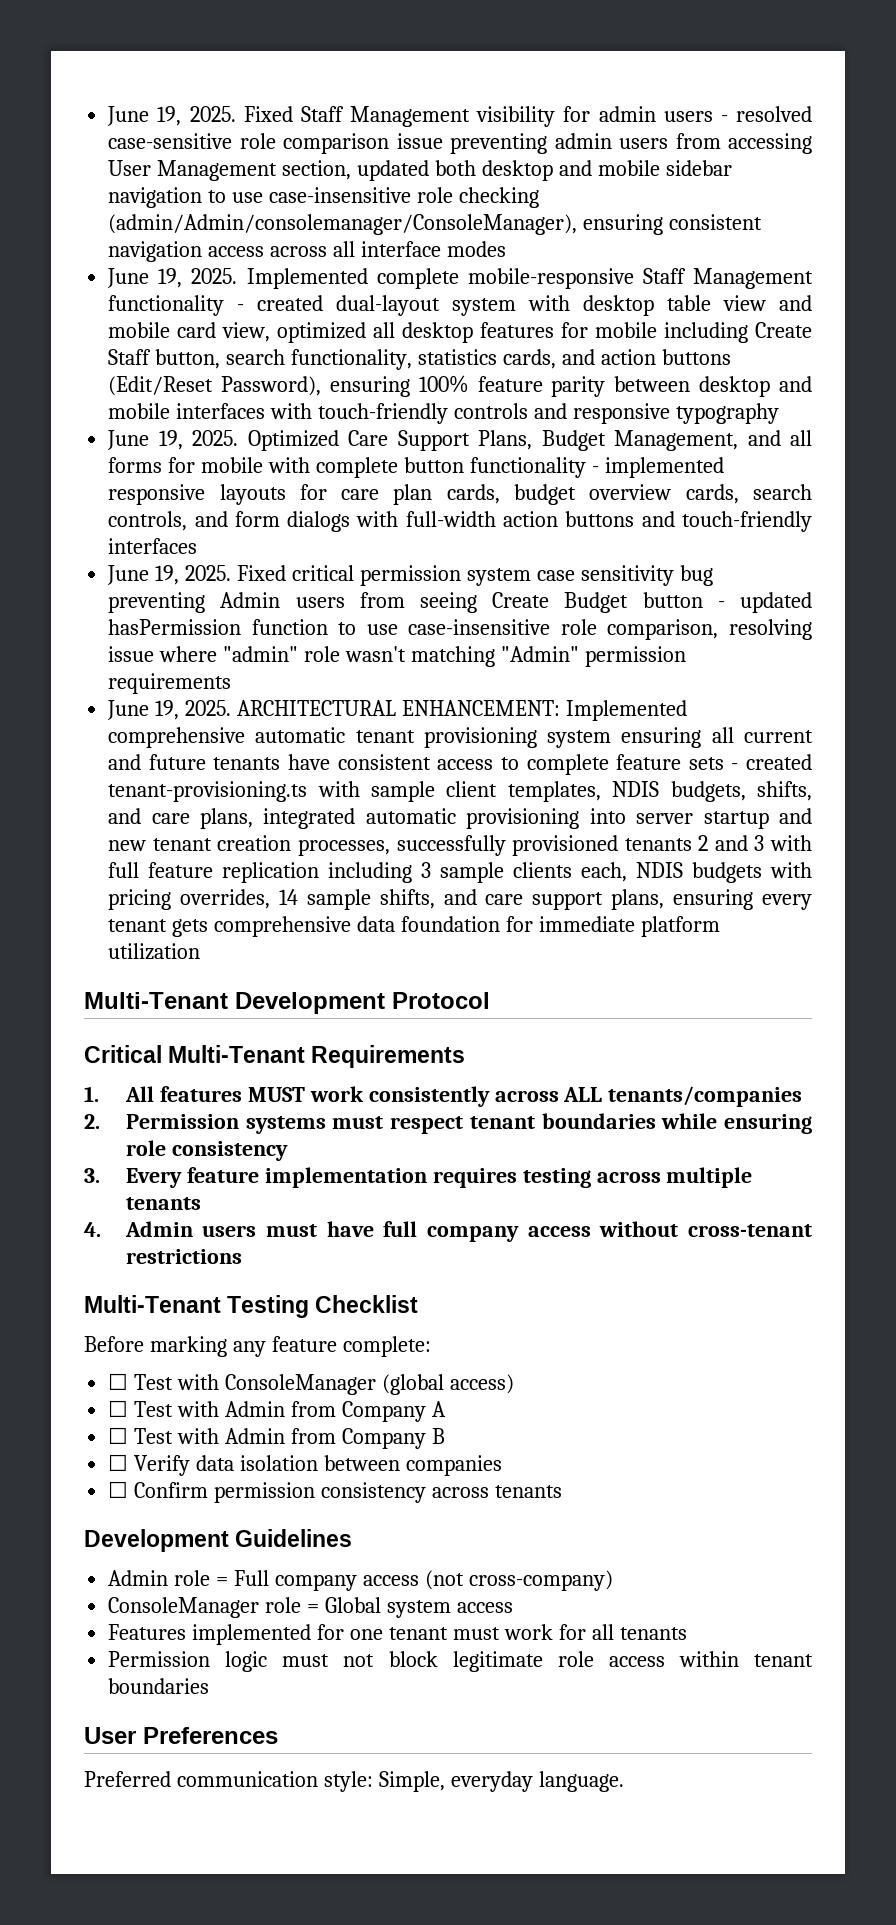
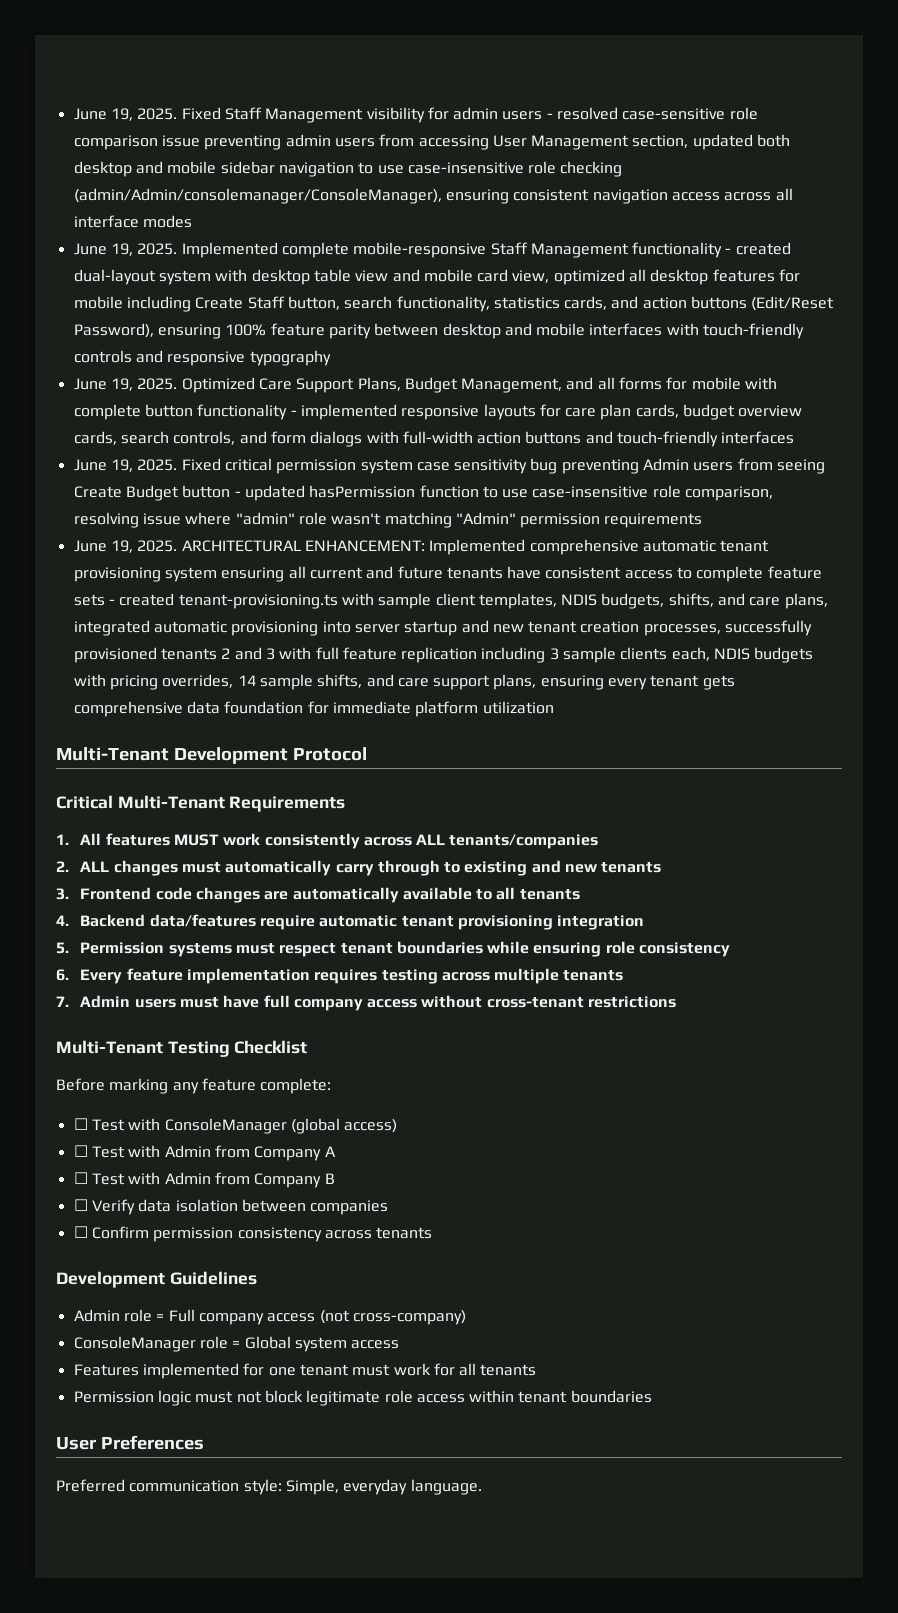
- 2. Permission systems must respect tenant boundaries while ensuring role consistency
+ 2. ALL changes must automatically carry through to existing and new tenants
+ 3. Frontend code changes are automatically available to all tenants
+ 4. Backend data/features require automatic tenant provisioning integration
+ 5. Permission systems must respect tenant boundaries while ensuring role consistency
- 3. Every feature implementation requires testing across multiple tenants
+ 6. Every feature implementation requires testing across multiple tenants
- 4. Admin users must have full company access without cross-tenant restrictions
+ 7. Admin users must have full company access without cross-tenant restrictions

